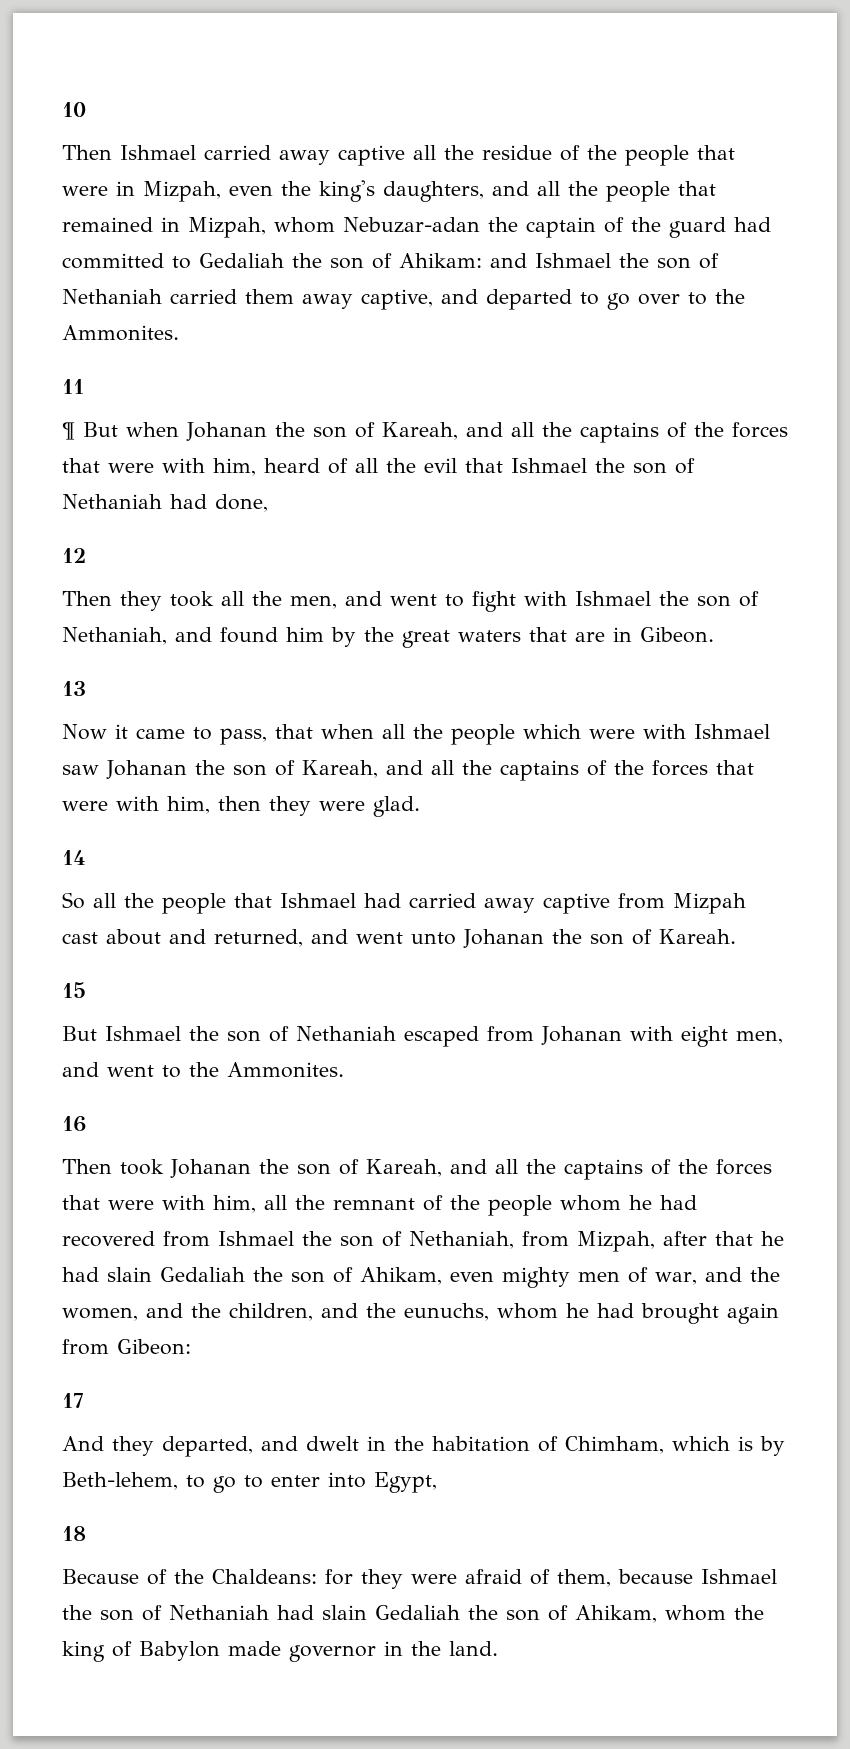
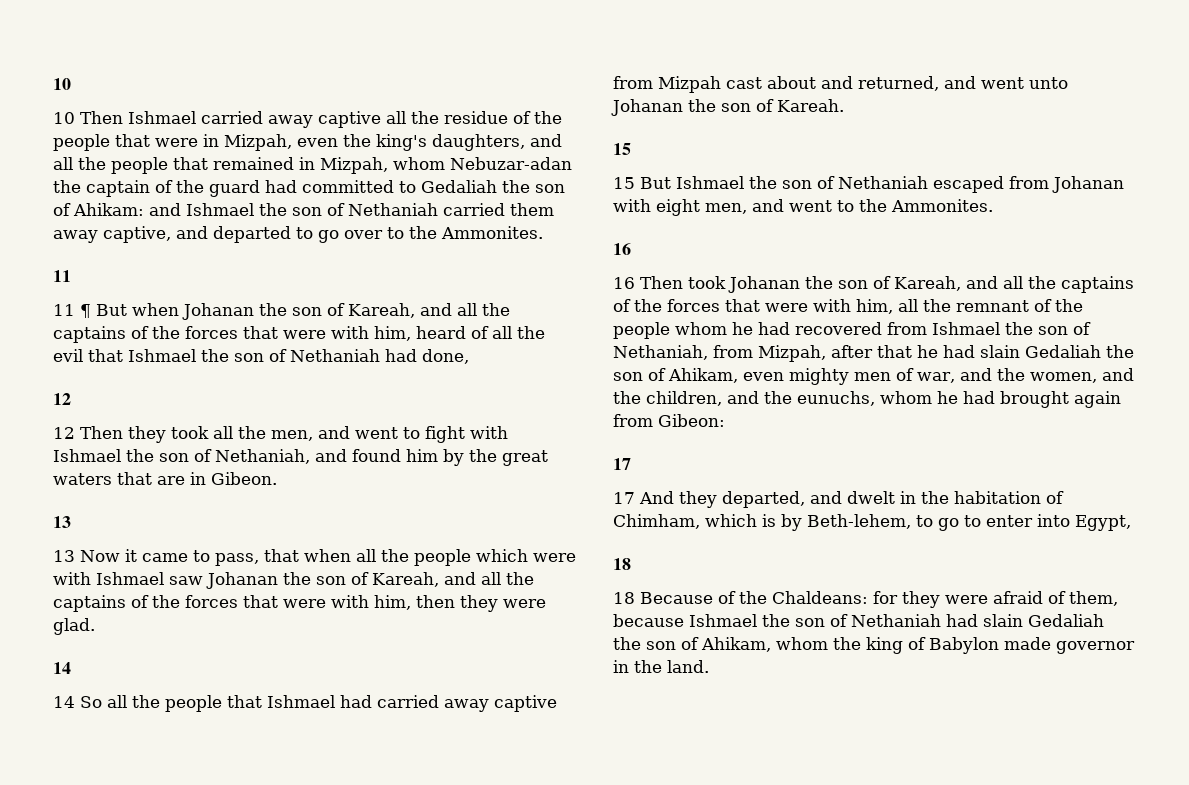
- Then Ishmael carried away captive all the residue of the people that were in Mizpah, even the king's daughters, and all the people that remained in Mizpah, whom Nebuzar-adan the captain of the guard had committed to Gedaliah the son of Ahikam: and Ishmael the son of Nethaniah carried them away captive, and departed to go over to the Ammonites.
+ 10 Then Ishmael carried away captive all the residue of the people that were in Mizpah, even the king's daughters, and all the people that remained in Mizpah, whom Nebuzar-adan the captain of the guard had committed to Gedaliah the son of Ahikam: and Ishmael the son of Nethaniah carried them away captive, and departed to go over to the Ammonites.
- ¶ But when Johanan the son of Kareah, and all the captains of the forces that were with him, heard of all the evil that Ishmael the son of Nethaniah had done,
+ 11 ¶ But when Johanan the son of Kareah, and all the captains of the forces that were with him, heard of all the evil that Ishmael the son of Nethaniah had done,
- Then they took all the men, and went to fight with Ishmael the son of Nethaniah, and found him by the great waters that are in Gibeon.
+ 12 Then they took all the men, and went to fight with Ishmael the son of Nethaniah, and found him by the great waters that are in Gibeon.
- Now it came to pass, that when all the people which were with Ishmael saw Johanan the son of Kareah, and all the captains of the forces that were with him, then they were glad.
+ 13 Now it came to pass, that when all the people which were with Ishmael saw Johanan the son of Kareah, and all the captains of the forces that were with him, then they were glad.
- So all the people that Ishmael had carried away captive from Mizpah cast about and returned, and went unto Johanan the son of Kareah.
+ 14 So all the people that Ishmael had carried away captive from Mizpah cast about and returned, and went unto Johanan the son of Kareah.
- But Ishmael the son of Nethaniah escaped from Johanan with eight men, and went to the Ammonites.
+ 15 But Ishmael the son of Nethaniah escaped from Johanan with eight men, and went to the Ammonites.
- Then took Johanan the son of Kareah, and all the captains of the forces that were with him, all the remnant of the people whom he had recovered from Ishmael the son of Nethaniah, from Mizpah, after that he had slain Gedaliah the son of Ahikam, even mighty men of war, and the women, and the children, and the eunuchs, whom he had brought again from Gibeon:
+ 16 Then took Johanan the son of Kareah, and all the captains of the forces that were with him, all the remnant of the people whom he had recovered from Ishmael the son of Nethaniah, from Mizpah, after that he had slain Gedaliah the son of Ahikam, even mighty men of war, and the women, and the children, and the eunuchs, whom he had brought again from Gibeon:
- And they departed, and dwelt in the habitation of Chimham, which is by Beth-lehem, to go to enter into Egypt,
+ 17 And they departed, and dwelt in the habitation of Chimham, which is by Beth-lehem, to go to enter into Egypt,
- Because of the Chaldeans: for they were afraid of them, because Ishmael the son of Nethaniah had slain Gedaliah the son of Ahikam, whom the king of Babylon made governor in the land.
+ 18 Because of the Chaldeans: for they were afraid of them, because Ishmael the son of Nethaniah had slain Gedaliah the son of Ahikam, whom the king of Babylon made governor in the land.

